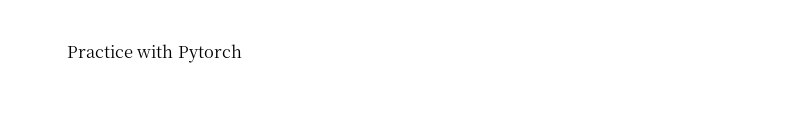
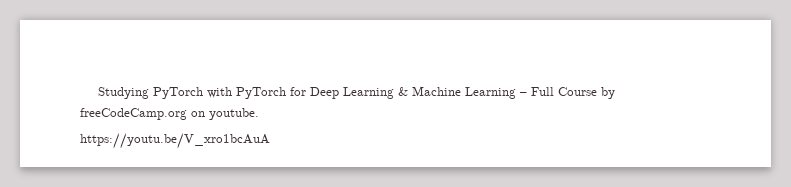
- Practice with Pytorch
+ Studying PyTorch with PyTorch for Deep Learning & Machine Learning – Full Course by freeCodeCamp.org on youtube.
+ https://youtu.be/V_xro1bcAuA

